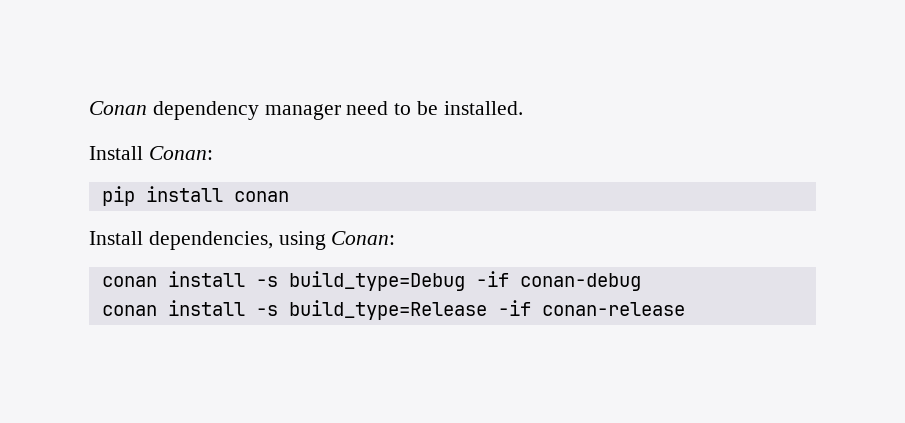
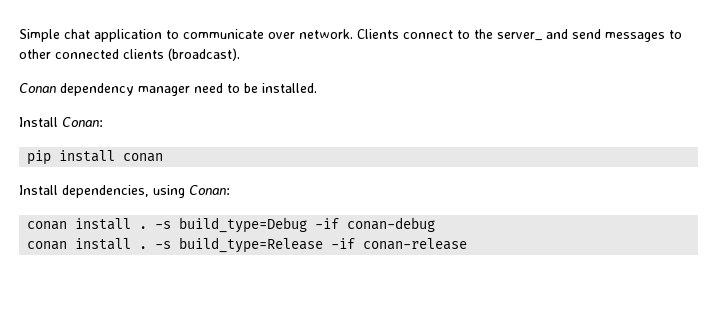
+ Simple chat application to communicate over network. Clients connect to the server_ and send messages to other connected clients (broadcast).
- conan install -s build_type=Debug -if conan-debug
+ conan install . -s build_type=Debug -if conan-debug
- conan install -s build_type=Release -if conan-release
+ conan install . -s build_type=Release -if conan-release

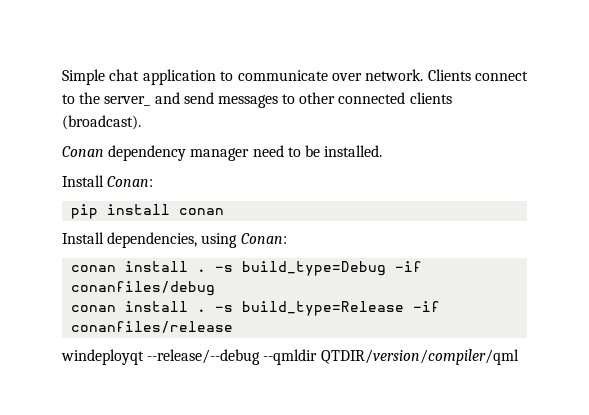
- -s build_type=Debug -if conan-debug
+ -s build_type=Debug -if conanfiles/debug
- -s build_type=Release -if conan-release
+ -s build_type=Release -if conanfiles/release
+ windeployqt --release/--debug --qmldir QTDIR/version/compiler/qml

